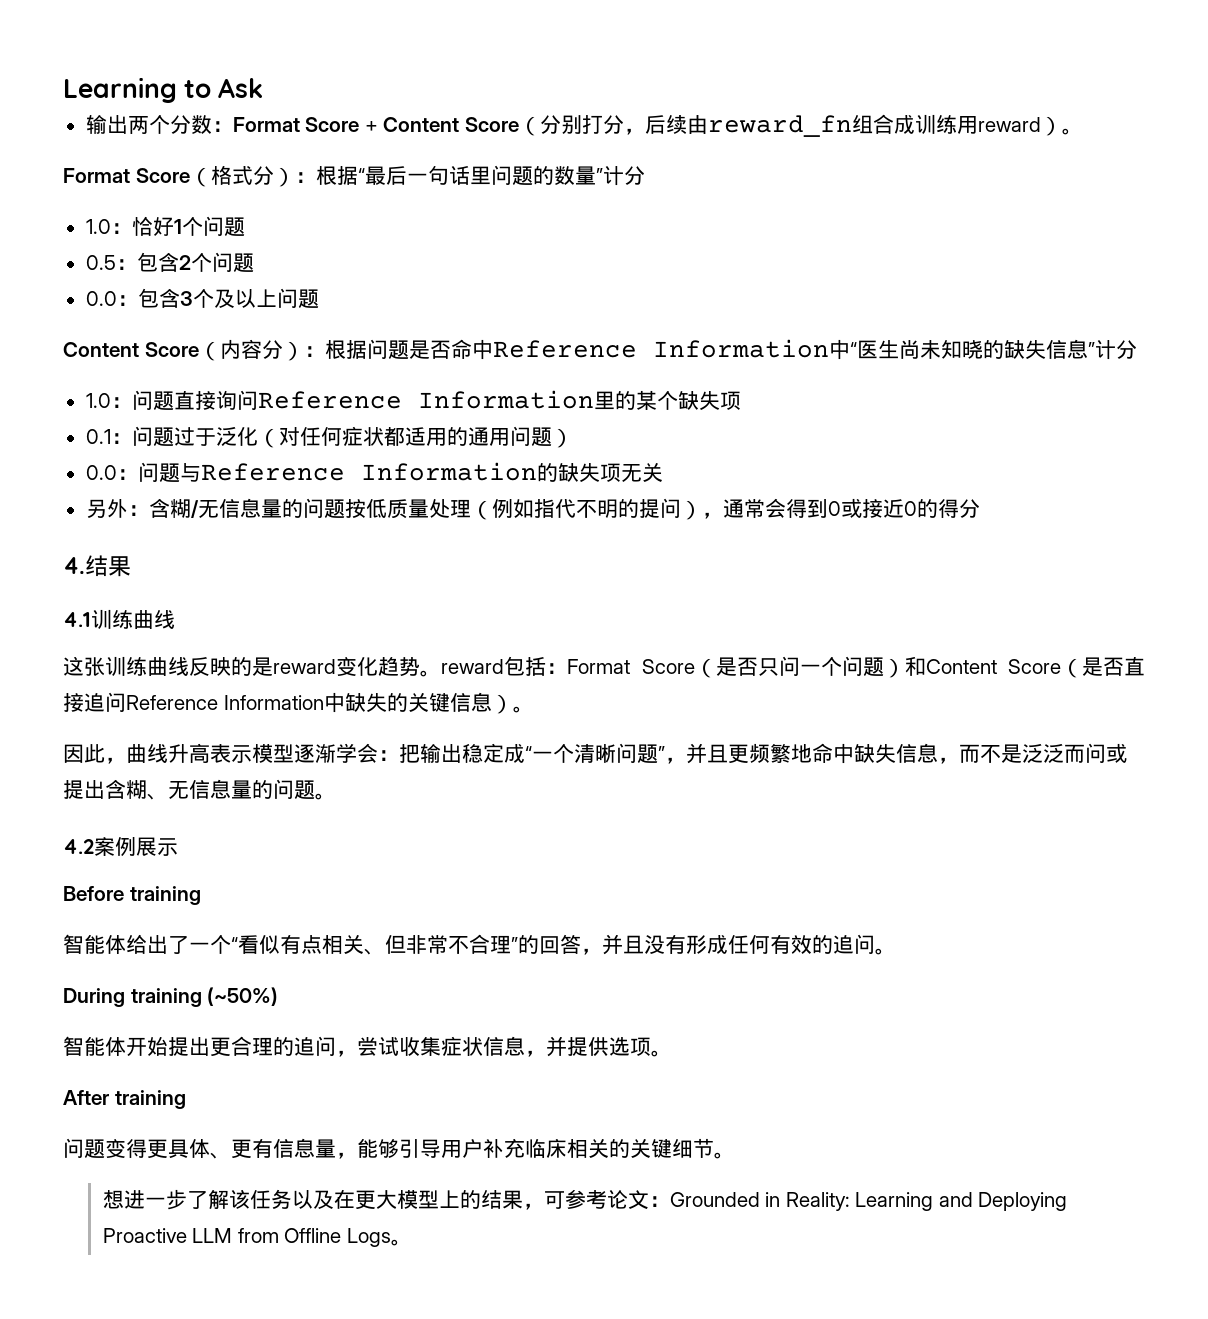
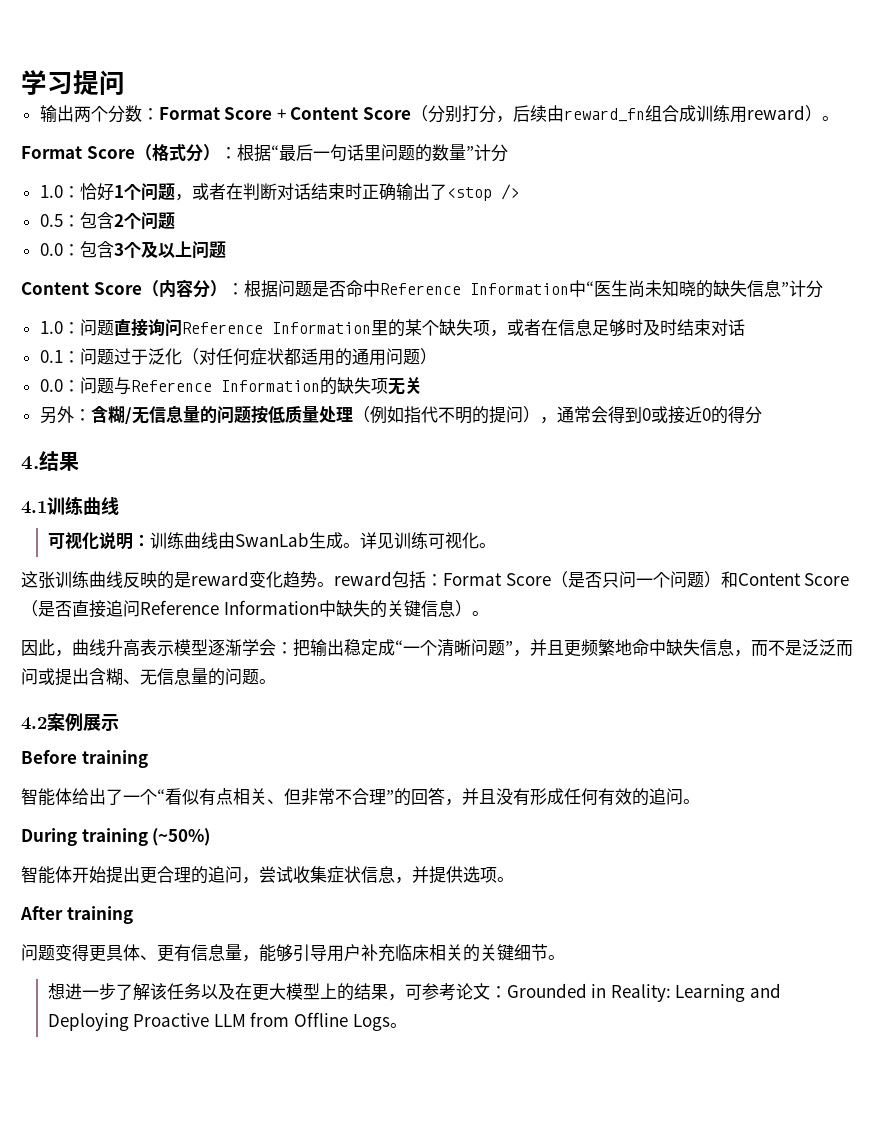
- Learning to Ask
+ 学习提问
- 1.0：恰好1个问题
+ 1.0：恰好1个问题，或者在判断对话结束时正确输出了<stop />
- 1.0：问题直接询问Reference Information里的某个缺失项
+ 1.0：问题直接询问Reference Information里的某个缺失项，或者在信息足够时及时结束对话
+ 可视化说明：训练曲线由SwanLab生成。详见训练可视化。

